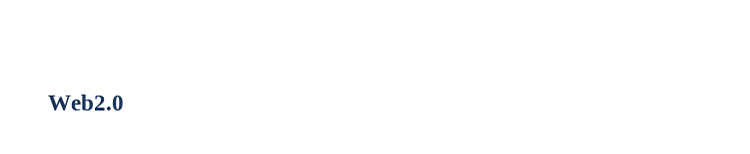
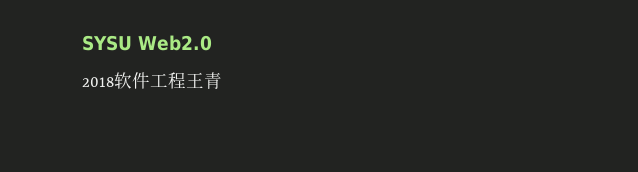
- Web2.0
+ SYSU Web2.0
+ 2018软件工程王青

